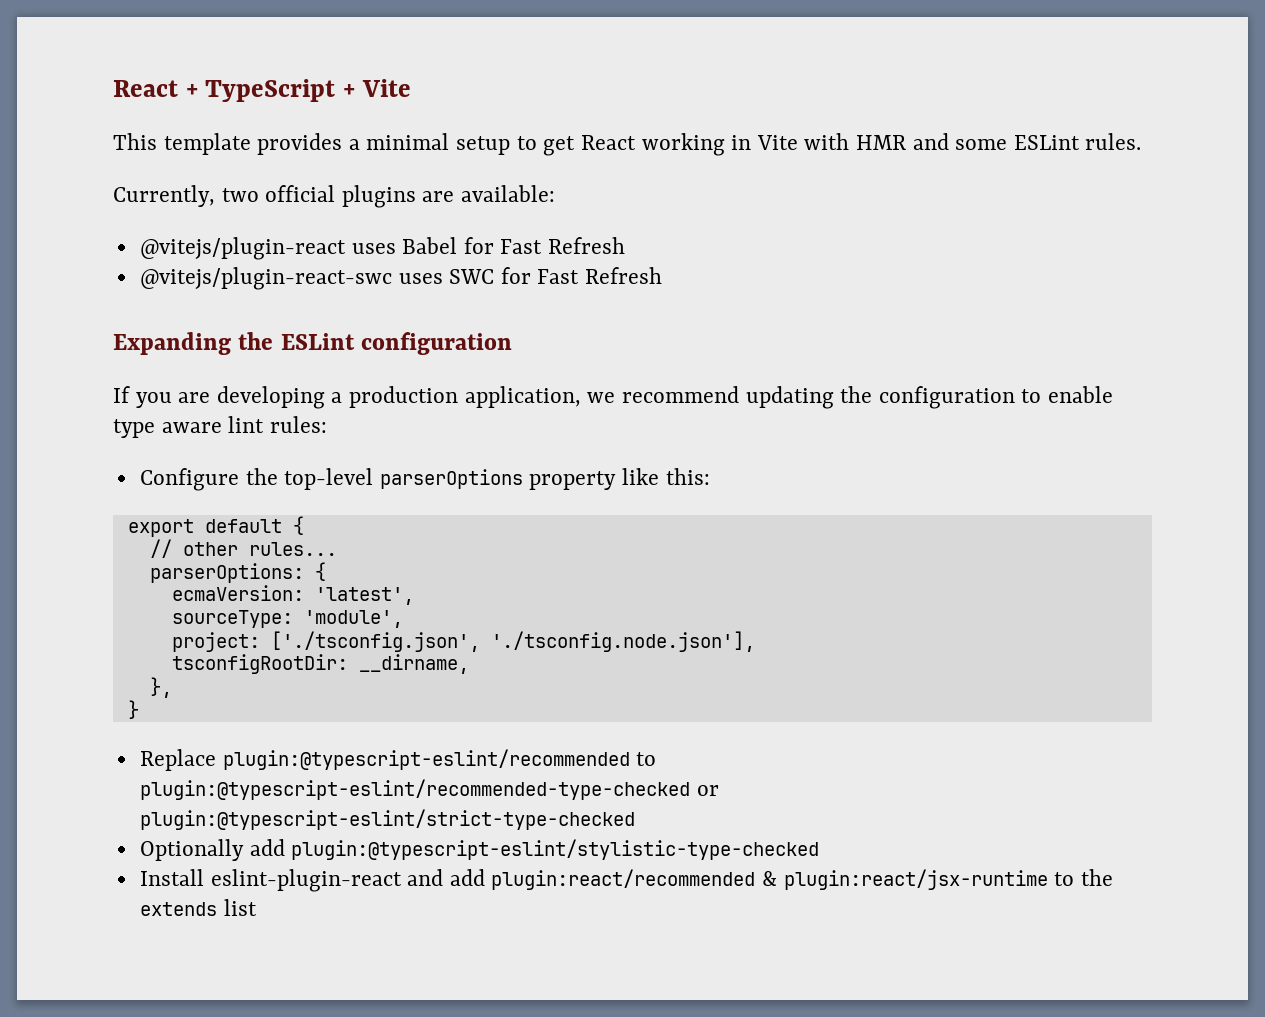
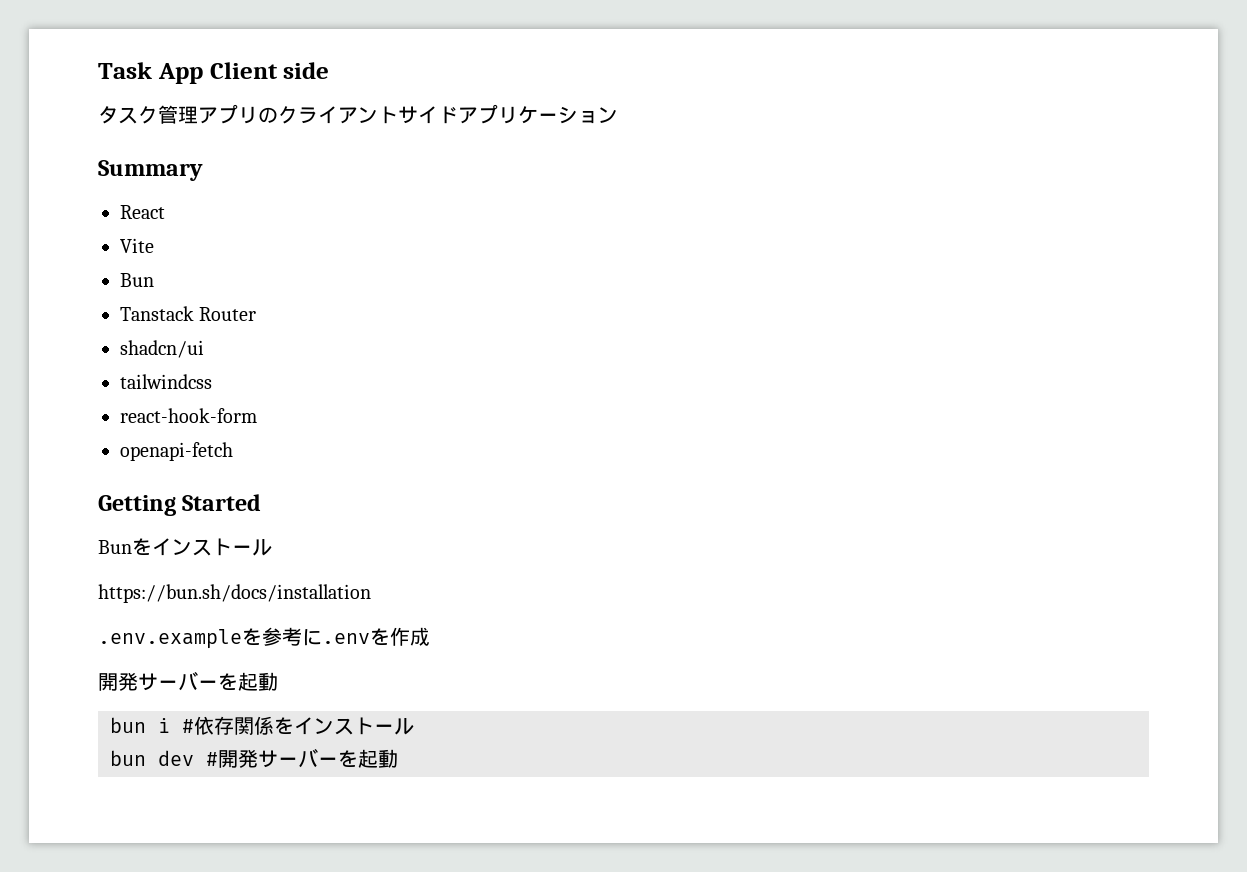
- React + TypeScript + Vite
- This template provides a minimal setup to get React working in Vite with HMR and some ESLint rules.
- Currently, two official plugins are available:
- @vitejs/plugin-react uses Babel for Fast Refresh
- @vitejs/plugin-react-swc uses SWC for Fast Refresh
- Expanding the ESLint configuration
- If you are developing a production application, we recommend updating the configuration to enable type aware lint rules:
- Configure the top-level parserOptions property like this:
- export default {
- // other rules...
- parserOptions: {
- ecmaVersion: 'latest',
- sourceType: 'module',
- project: ['./tsconfig.json', './tsconfig.node.json'],
- tsconfigRootDir: __dirname,
- },
- }
- Replace plugin:@typescript-eslint/recommended to plugin:@typescript-eslint/recommended-type-checked or plugin:@typescript-eslint/strict-type-checked
- Optionally add plugin:@typescript-eslint/stylistic-type-checked
- Install eslint-plugin-react and add plugin:react/recommended & plugin:react/jsx-runtime to the extends list
+ Task App Client side
+ タスク管理アプリのクライアントサイドアプリケーション
+ Summary
+ React
+ Vite
+ Bun
+ Tanstack Router
+ shadcn/ui
+ tailwindcss
+ react-hook-form
+ openapi-fetch
+ Getting Started
+ Bunをインストール
+ https://bun.sh/docs/installation
+ .env.exampleを参考に.envを作成
+ 開発サーバーを起動
+ bun i #依存関係をインストール
+ bun dev #開発サーバーを起動

